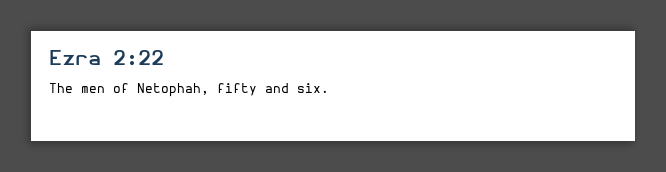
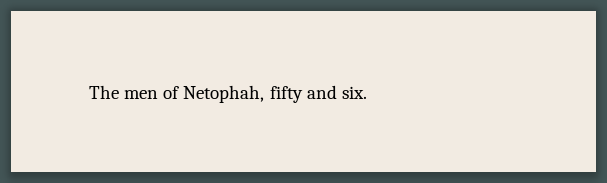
- Ezra 2:22

